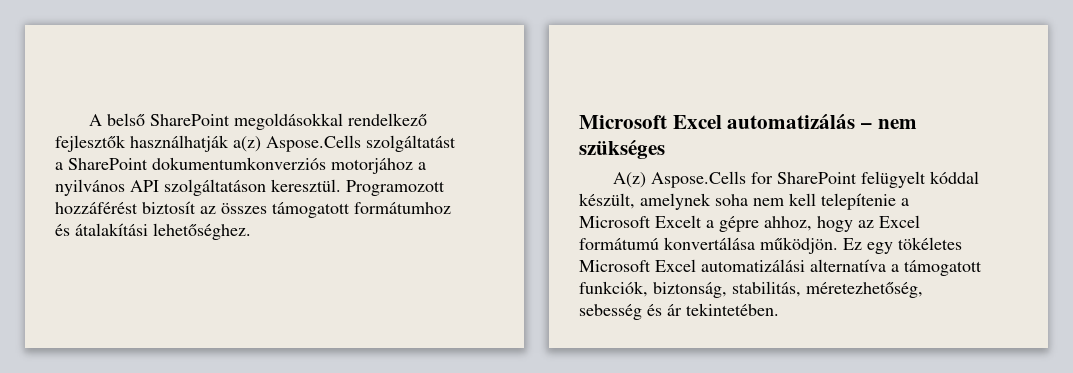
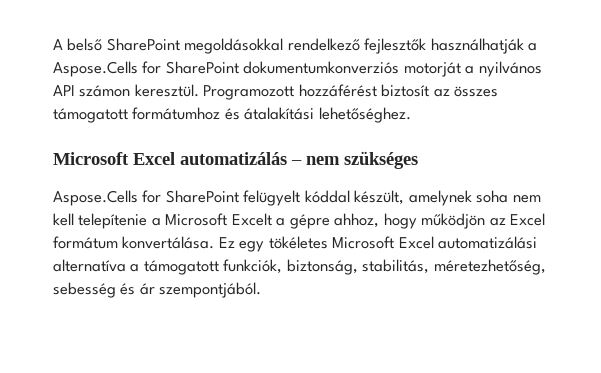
- A belső SharePoint megoldásokkal rendelkező fejlesztők használhatják a(z) Aspose.Cells szolgáltatást a SharePoint dokumentumkonverziós motorjához a nyilvános API szolgáltatáson keresztül.
+ A belső SharePoint megoldásokkal rendelkező fejlesztők használhatják a Aspose.Cells for SharePoint dokumentumkonverziós motorját a nyilvános API számon keresztül.
- A(z) Aspose.Cells for SharePoint felügyelt kóddal készült, amelynek soha nem kell telepítenie a Microsoft Excelt a gépre ahhoz, hogy az Excel formátumú konvertálása működjön.
+ Aspose.Cells for SharePoint felügyelt kóddal készült, amelynek soha nem kell telepítenie a Microsoft Excelt a gépre ahhoz, hogy működjön az Excel formátum konvertálása.
- Ez egy tökéletes Microsoft Excel automatizálási alternatíva a támogatott funkciók, biztonság, stabilitás, méretezhetőség, sebesség és ár tekintetében.
+ Ez egy tökéletes Microsoft Excel automatizálási alternatíva a támogatott funkciók, biztonság, stabilitás, méretezhetőség, sebesség és ár szempontjából.

